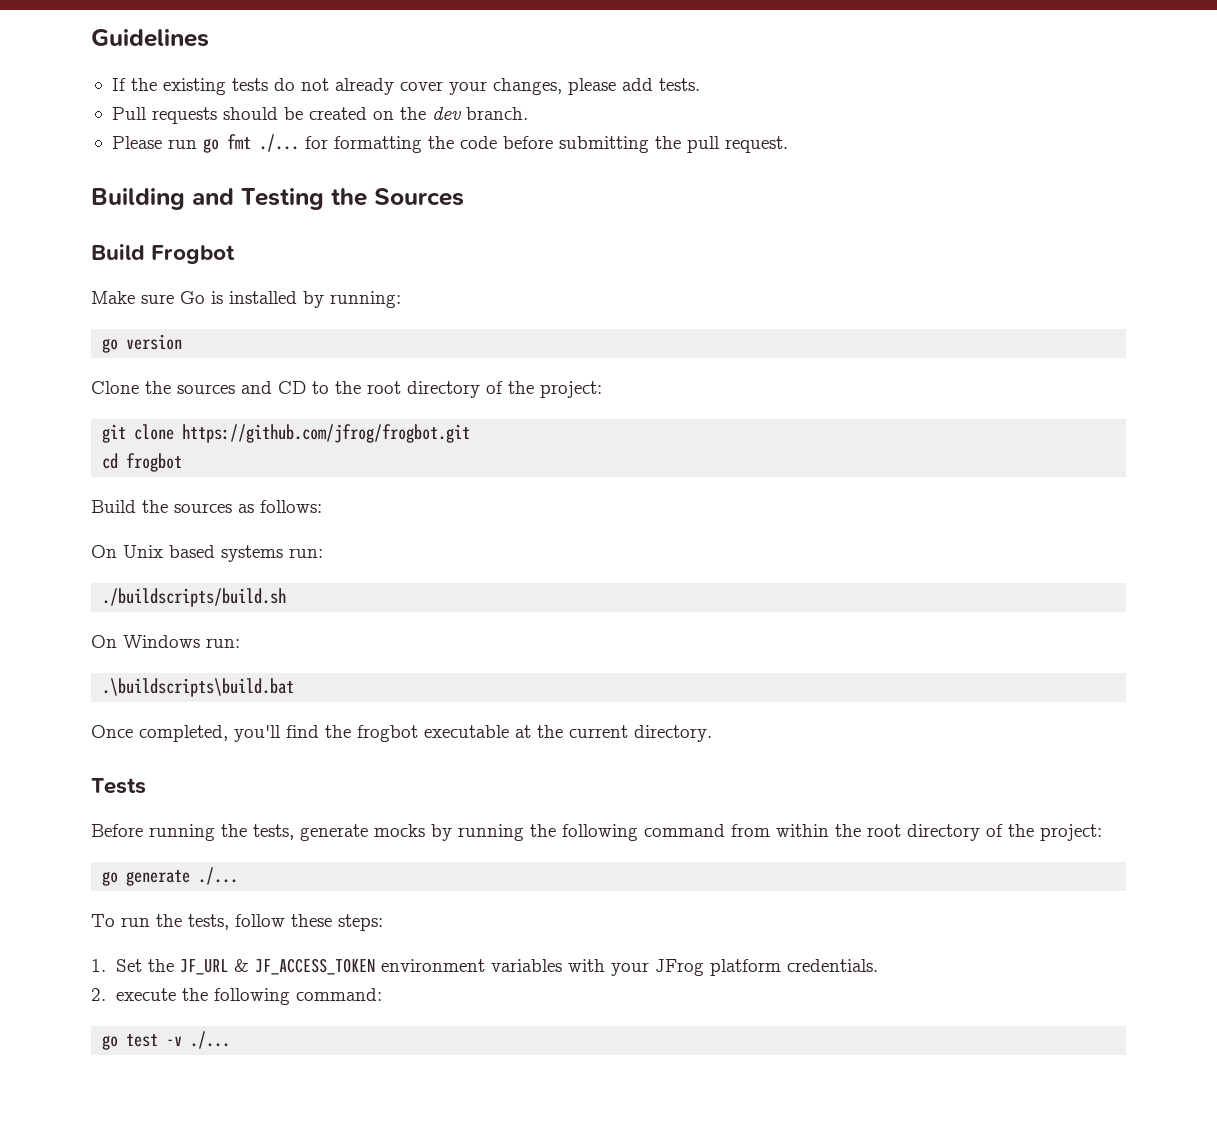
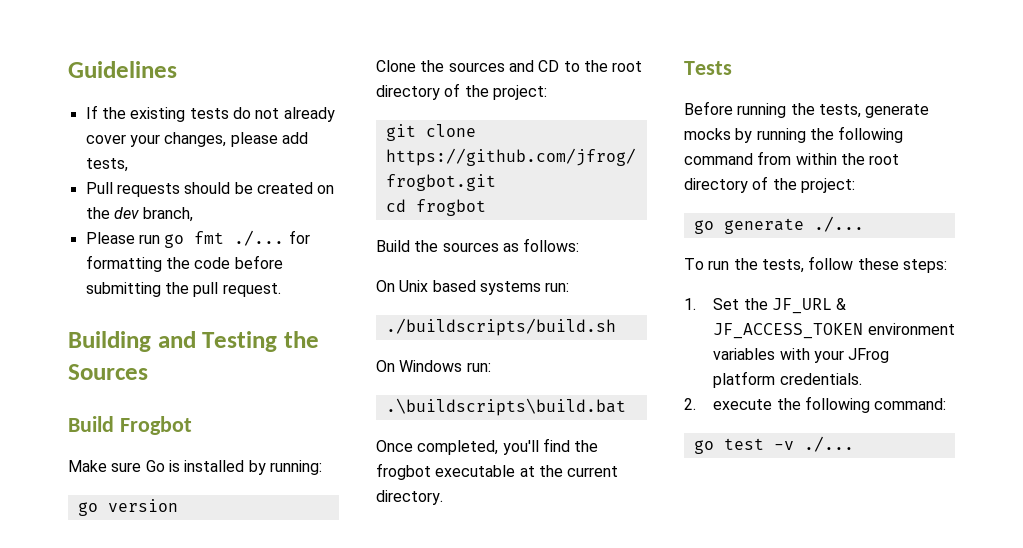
- If the existing tests do not already cover your changes, please add tests.
+ If the existing tests do not already cover your changes, please add tests,
- Pull requests should be created on the dev branch.
+ Pull requests should be created on the dev branch,

